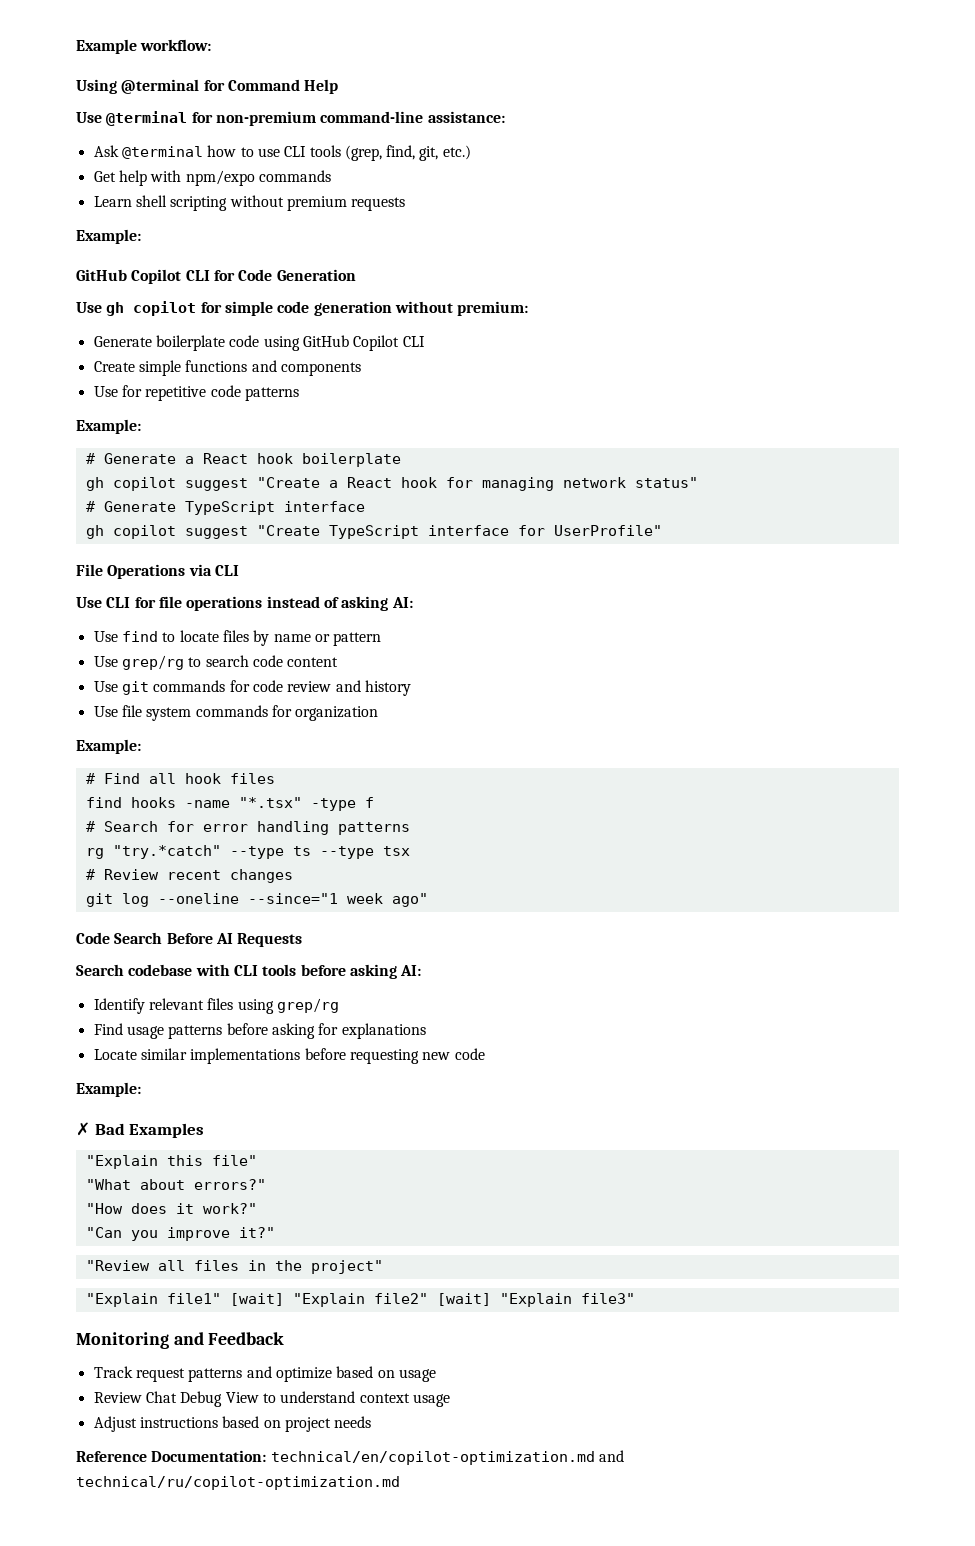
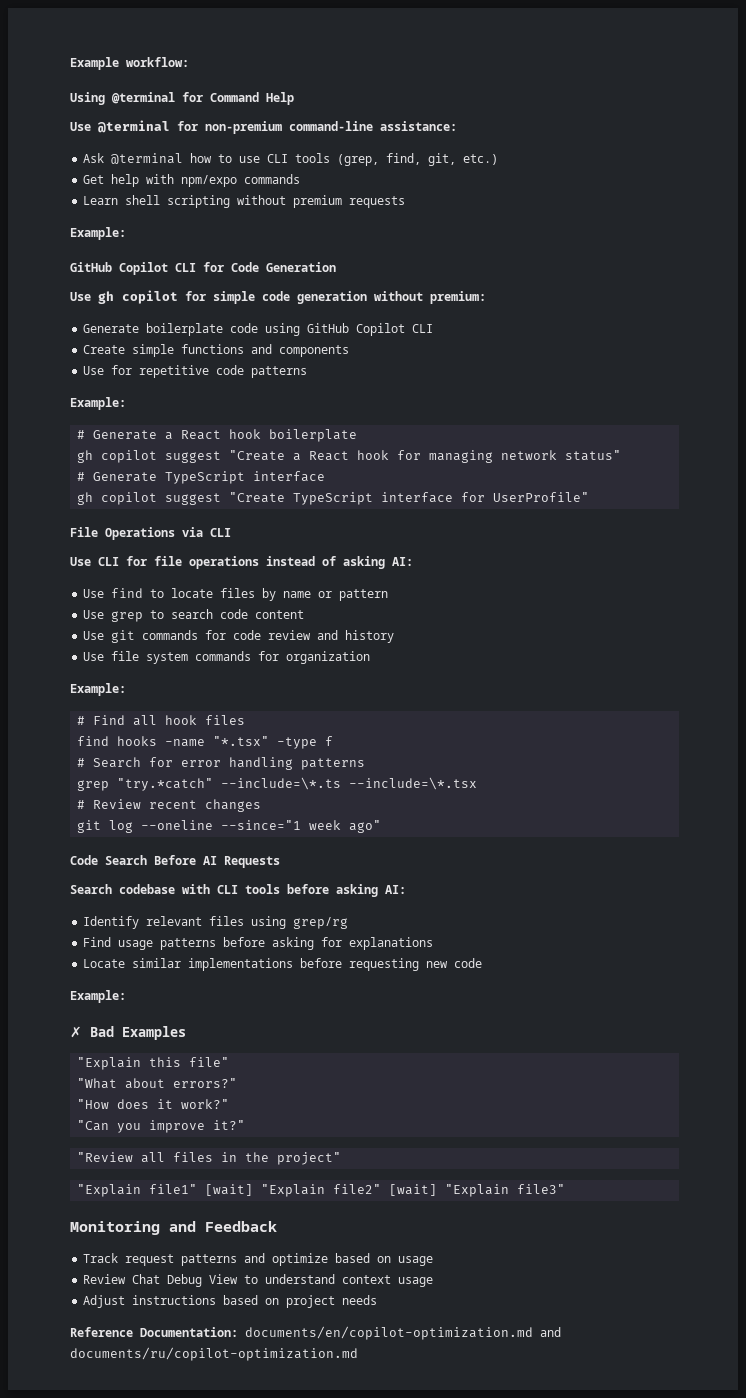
- Use grep/rg to search code content
+ Use grep to search code content
- rg "try.*catch" --type ts --type tsx
+ grep "try.*catch" --include=\*.ts --include=\*.tsx
- Reference Documentation: technical/en/copilot-optimization.md and technical/ru/copilot-optimization.md
+ Reference Documentation: documents/en/copilot-optimization.md and documents/ru/copilot-optimization.md

